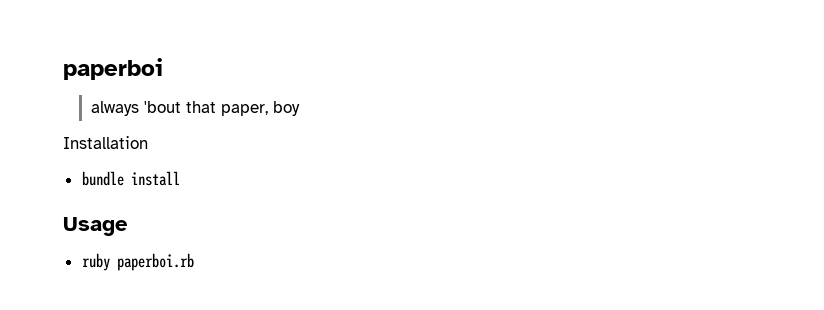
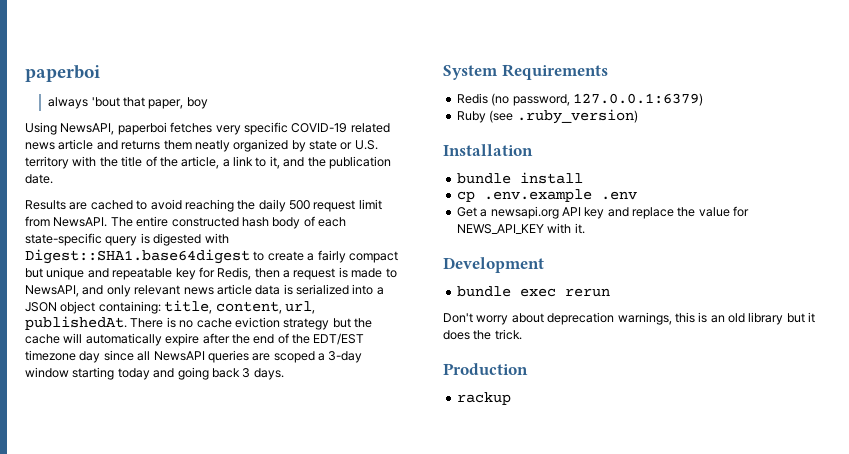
+ Using NewsAPI, paperboi fetches very specific COVID-19 related news article and returns them neatly organized by state or U.S. territory with the title of the article, a link to it, and the publication date.
+ Results are cached to avoid reaching the daily 500 request limit from NewsAPI. The entire constructed hash body of each state-specific query is digested with Digest::SHA1.base64digest to create a fairly compact but unique and repeatable key for Redis, then a request is made to NewsAPI, and only relevant news article data is serialized into a JSON object containing: title, content, url, publishedAt. There is no cache eviction strategy but the cache will automatically expire after the end of the EDT/EST timezone day since all NewsAPI queries are scoped a 3-day window starting today and going back 3 days.
+ System Requirements
+ Redis (no password, 127.0.0.1:6379)
+ Ruby (see .ruby_version)
  Installation
  bundle install
- Usage
- ruby paperboi.rb
+ cp .env.example .env
+ Get a newsapi.org API key and replace the value for NEWS_API_KEY with it.
+ Development
+ bundle exec rerun
+ Don't worry about deprecation warnings, this is an old library but it does the trick.
+ Production
+ rackup

